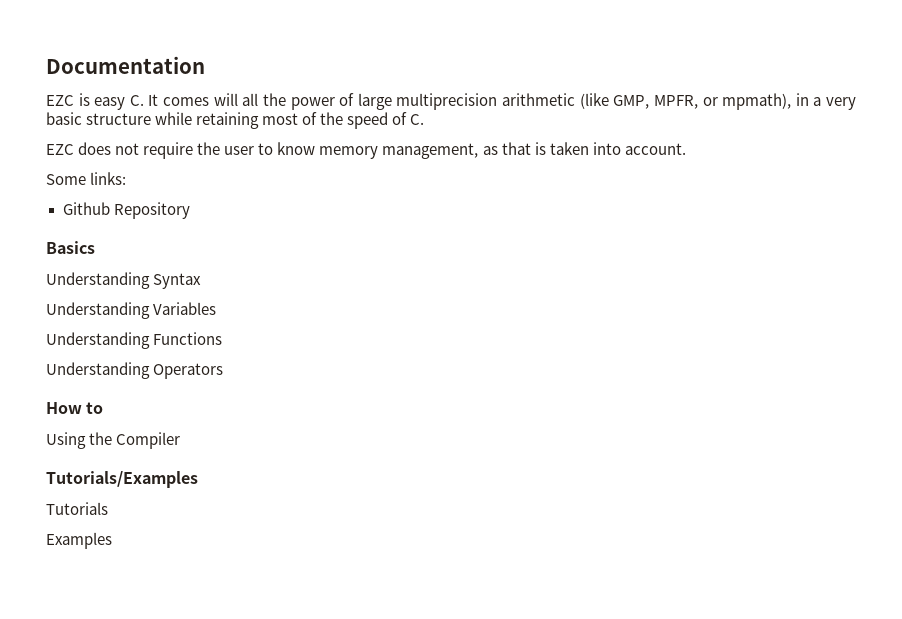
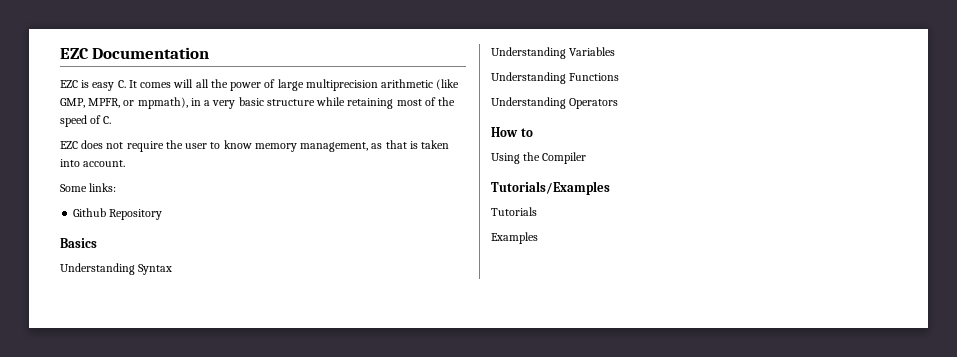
- Documentation
+ EZC Documentation

